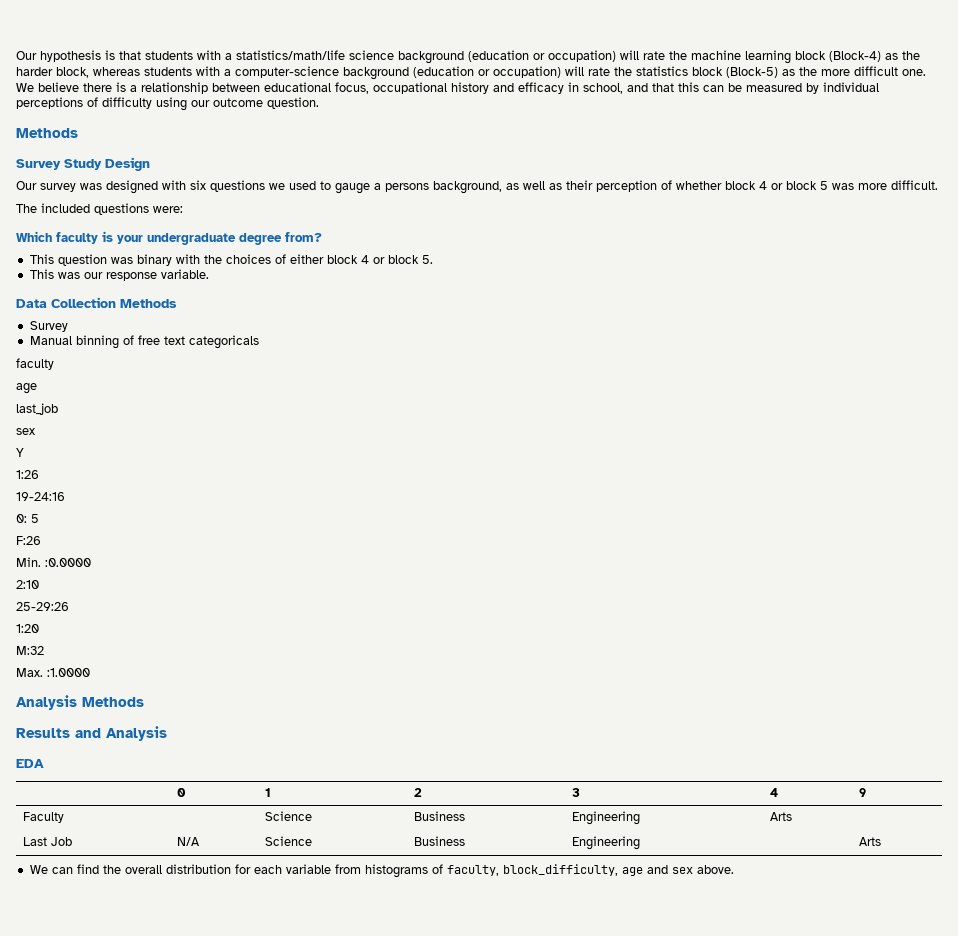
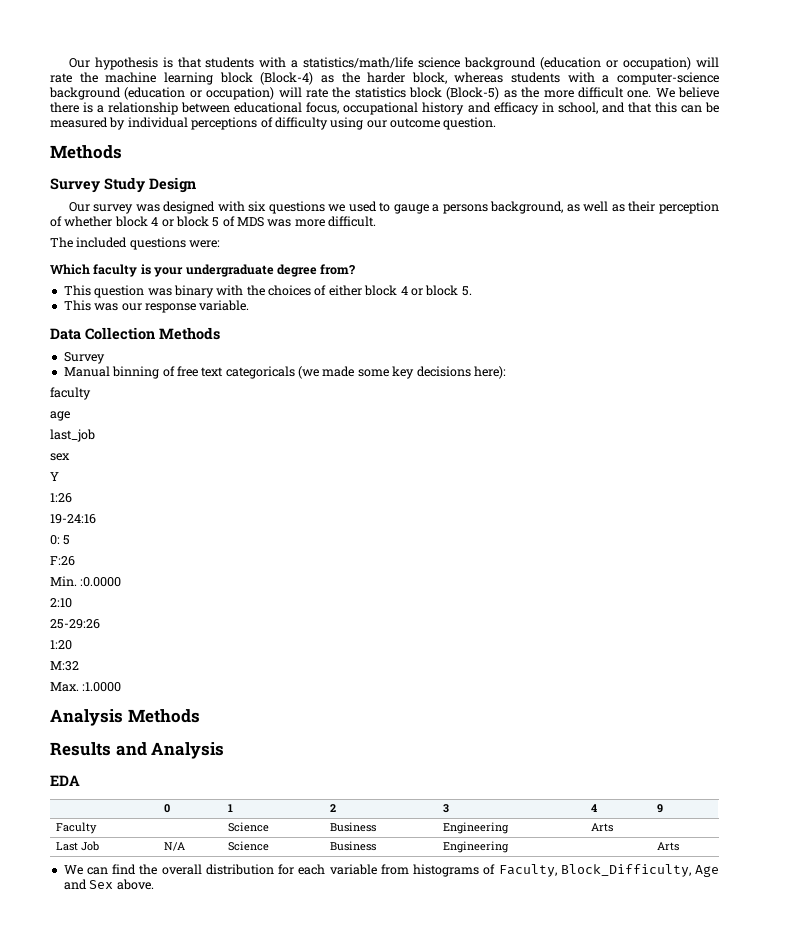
- Our survey was designed with six questions we used to gauge a persons background, as well as their perception of whether block 4 or block 5 was more difficult.
+ Our survey was designed with six questions we used to gauge a persons background, as well as their perception of whether block 4 or block 5 of MDS was more difficult.
- Manual binning of free text categoricals
+ Manual binning of free text categoricals (we made some key decisions here):
- We can find the overall distribution for each variable from histograms of faculty, block_difficulty, age and sex above.
+ We can find the overall distribution for each variable from histograms of Faculty, Block_Difficulty, Age and Sex above.

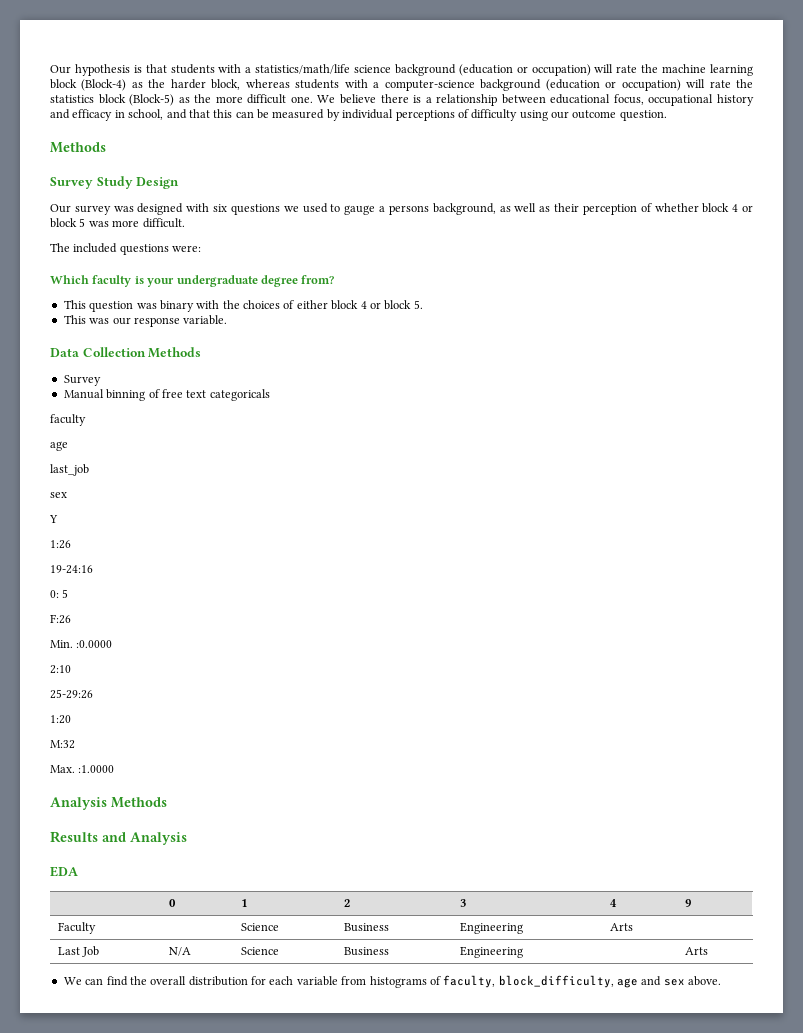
- Our survey was designed with six questions we used to gauge a persons background, as well as their perception of whether block 4 or block 5 of MDS was more difficult.
+ Our survey was designed with six questions we used to gauge a persons background, as well as their perception of whether block 4 or block 5 was more difficult.
- Manual binning of free text categoricals (we made some key decisions here):
+ Manual binning of free text categoricals
- We can find the overall distribution for each variable from histograms of Faculty, Block_Difficulty, Age and Sex above.
+ We can find the overall distribution for each variable from histograms of faculty, block_difficulty, age and sex above.

